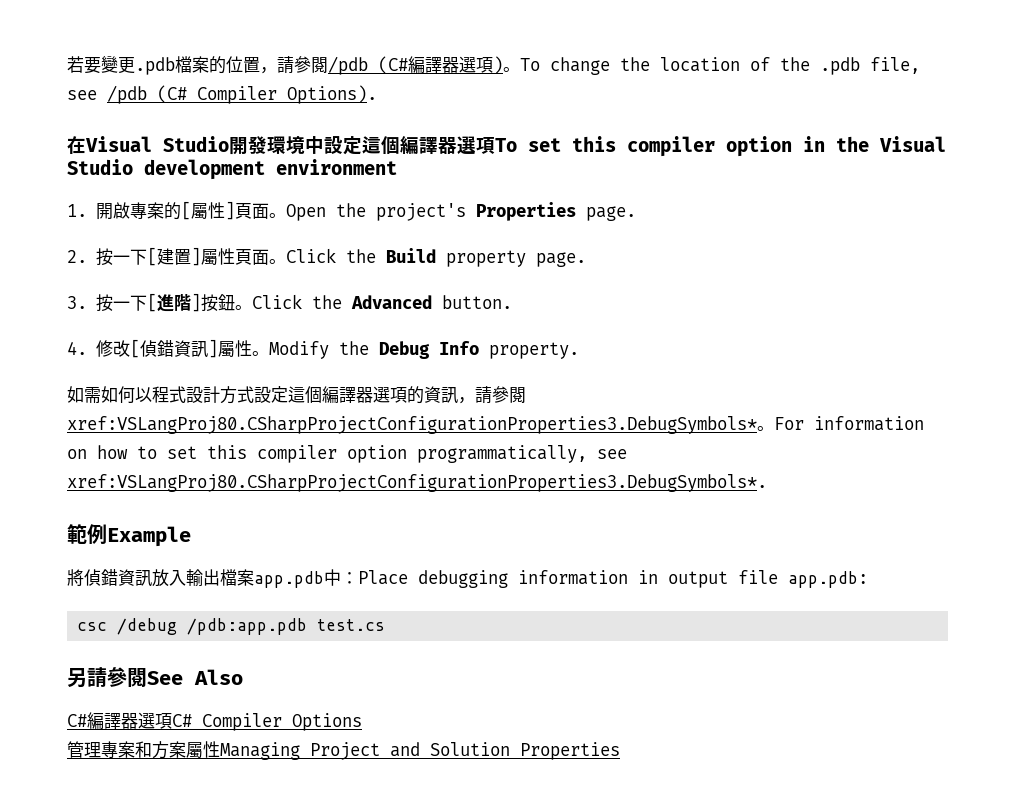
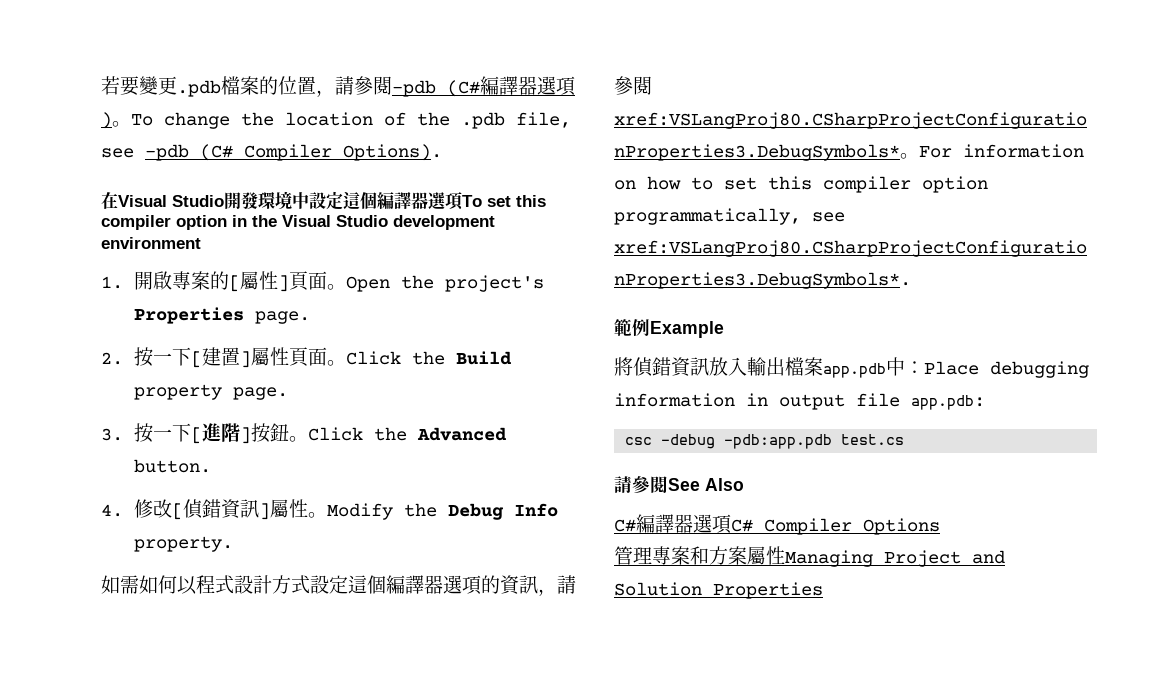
- 若要變更.pdb檔案的位置，請參閱/pdb (C#編譯器選項)。
+ 若要變更.pdb檔案的位置，請參閱-pdb (C#編譯器選項)。
- To change the location of the .pdb file, see /pdb (C# Compiler Options).
+ To change the location of the .pdb file, see -pdb (C# Compiler Options).
- csc /debug /pdb:app.pdb test.cs
+ csc -debug -pdb:app.pdb test.cs
- 另請參閱See Also
+ 請參閱See Also

